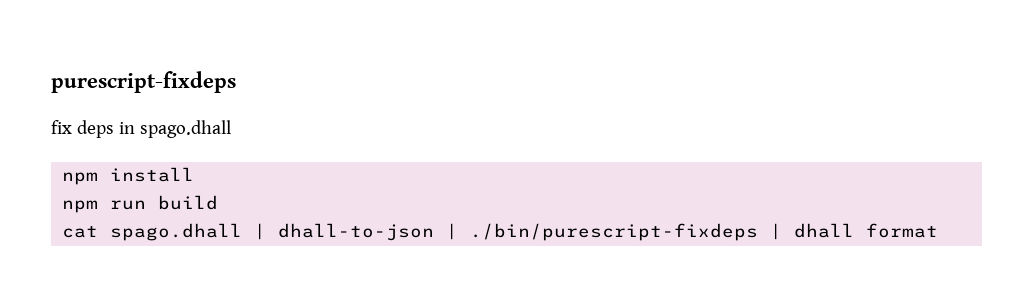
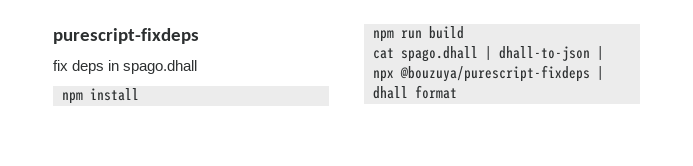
- cat spago.dhall | dhall-to-json | ./bin/purescript-fixdeps | dhall format
+ cat spago.dhall | dhall-to-json | npx @bouzuya/purescript-fixdeps | dhall format

